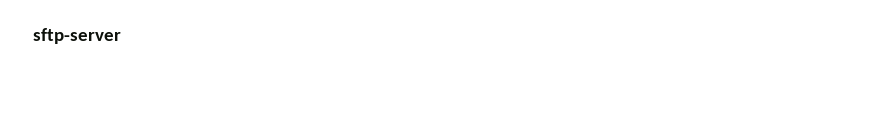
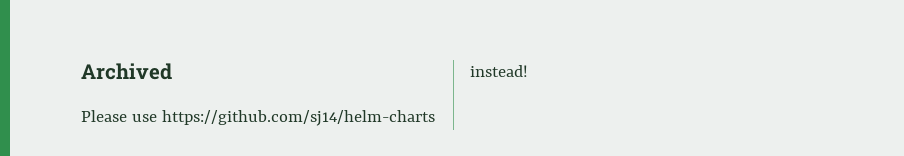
- sftp-server
+ Archived
+ Please use https://github.com/sj14/helm-charts instead!

